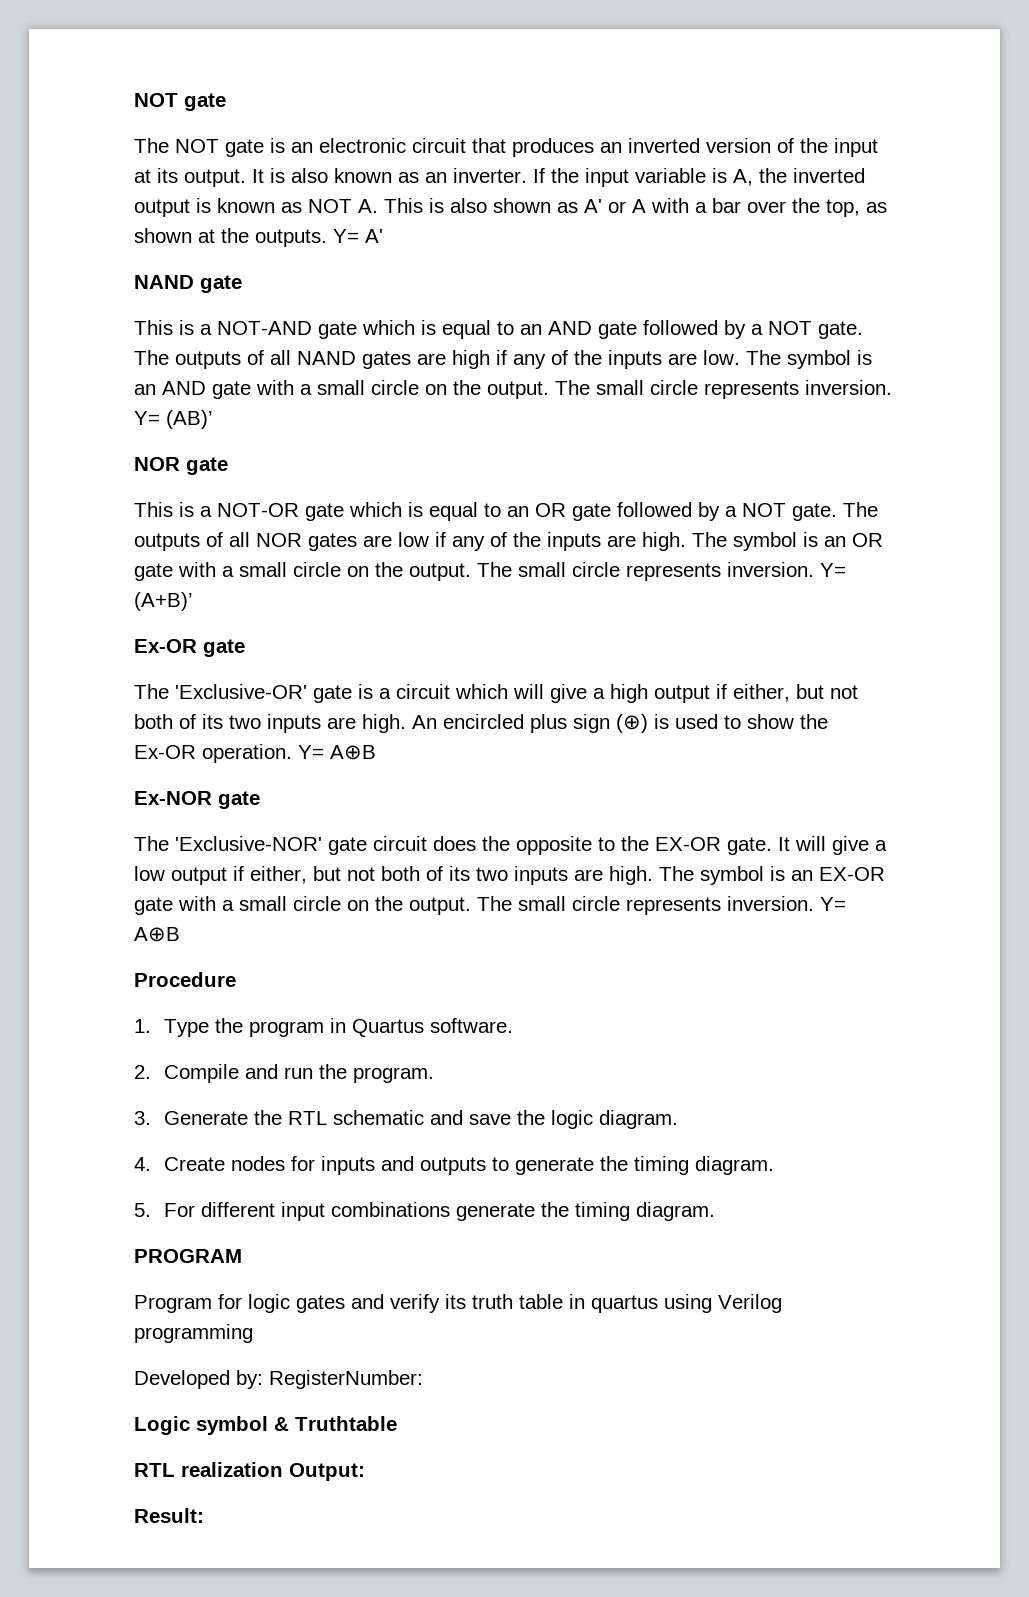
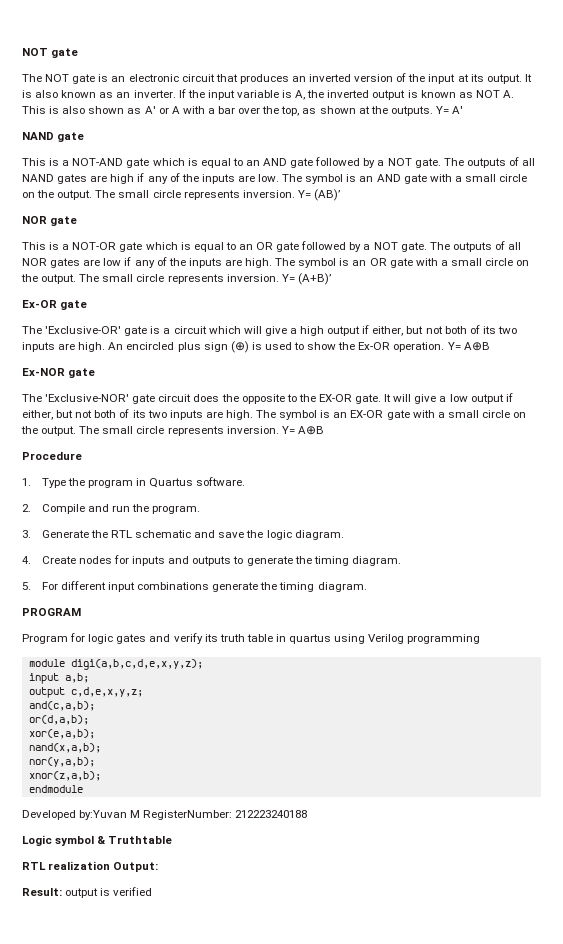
+ module digi(a,b,c,d,e,x,y,z);
+ input a,b;
+ output c,d,e,x,y,z;
+ and(c,a,b);
+ or(d,a,b);
+ xor(e,a,b);
+ nand(x,a,b);
+ nor(y,a,b);
+ xnor(z,a,b);
+ endmodule
- Developed by: RegisterNumber:
+ Developed by:Yuvan M RegisterNumber: 212223240188
- Result:
+ Result: output is verified

